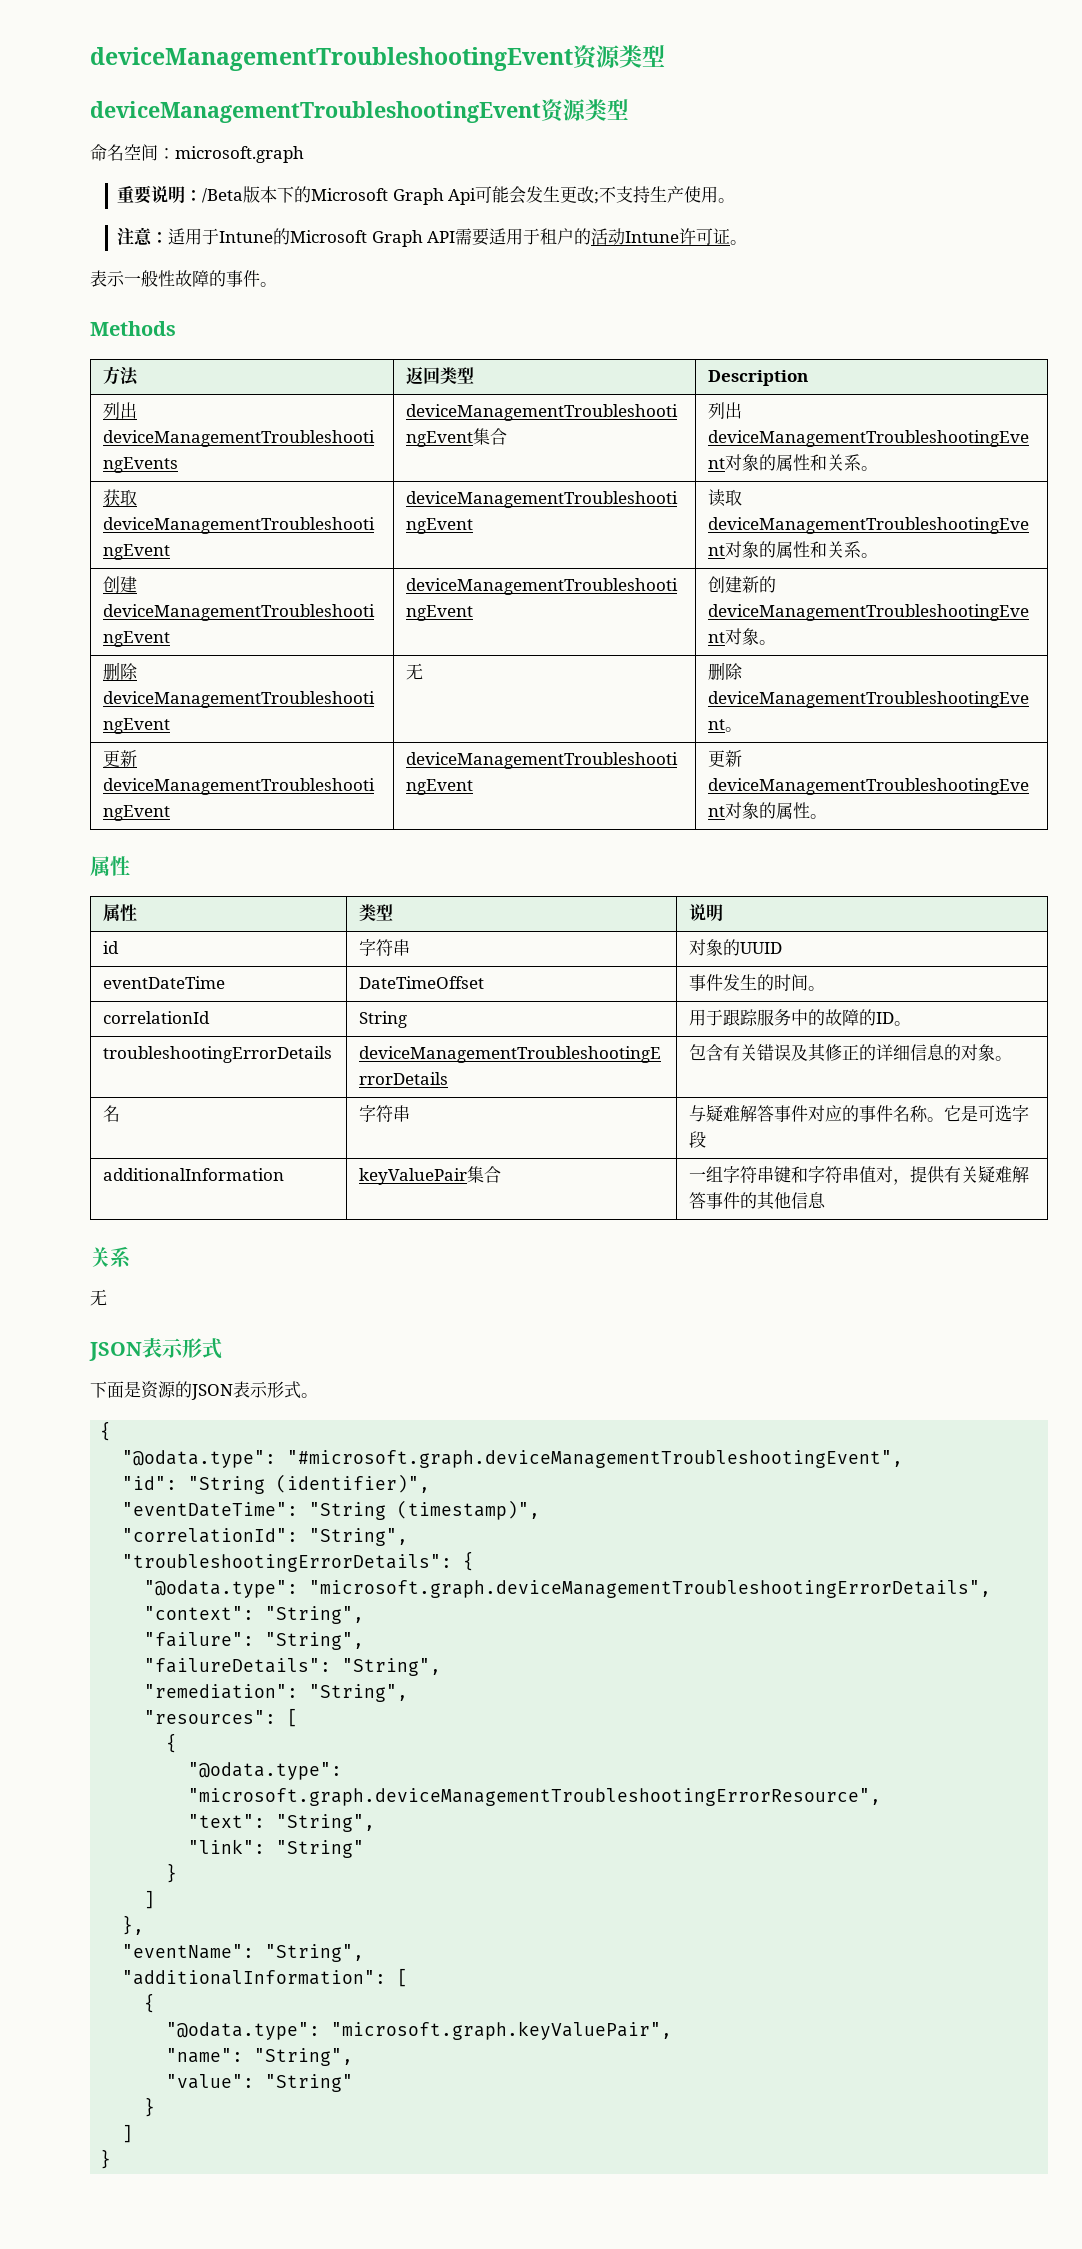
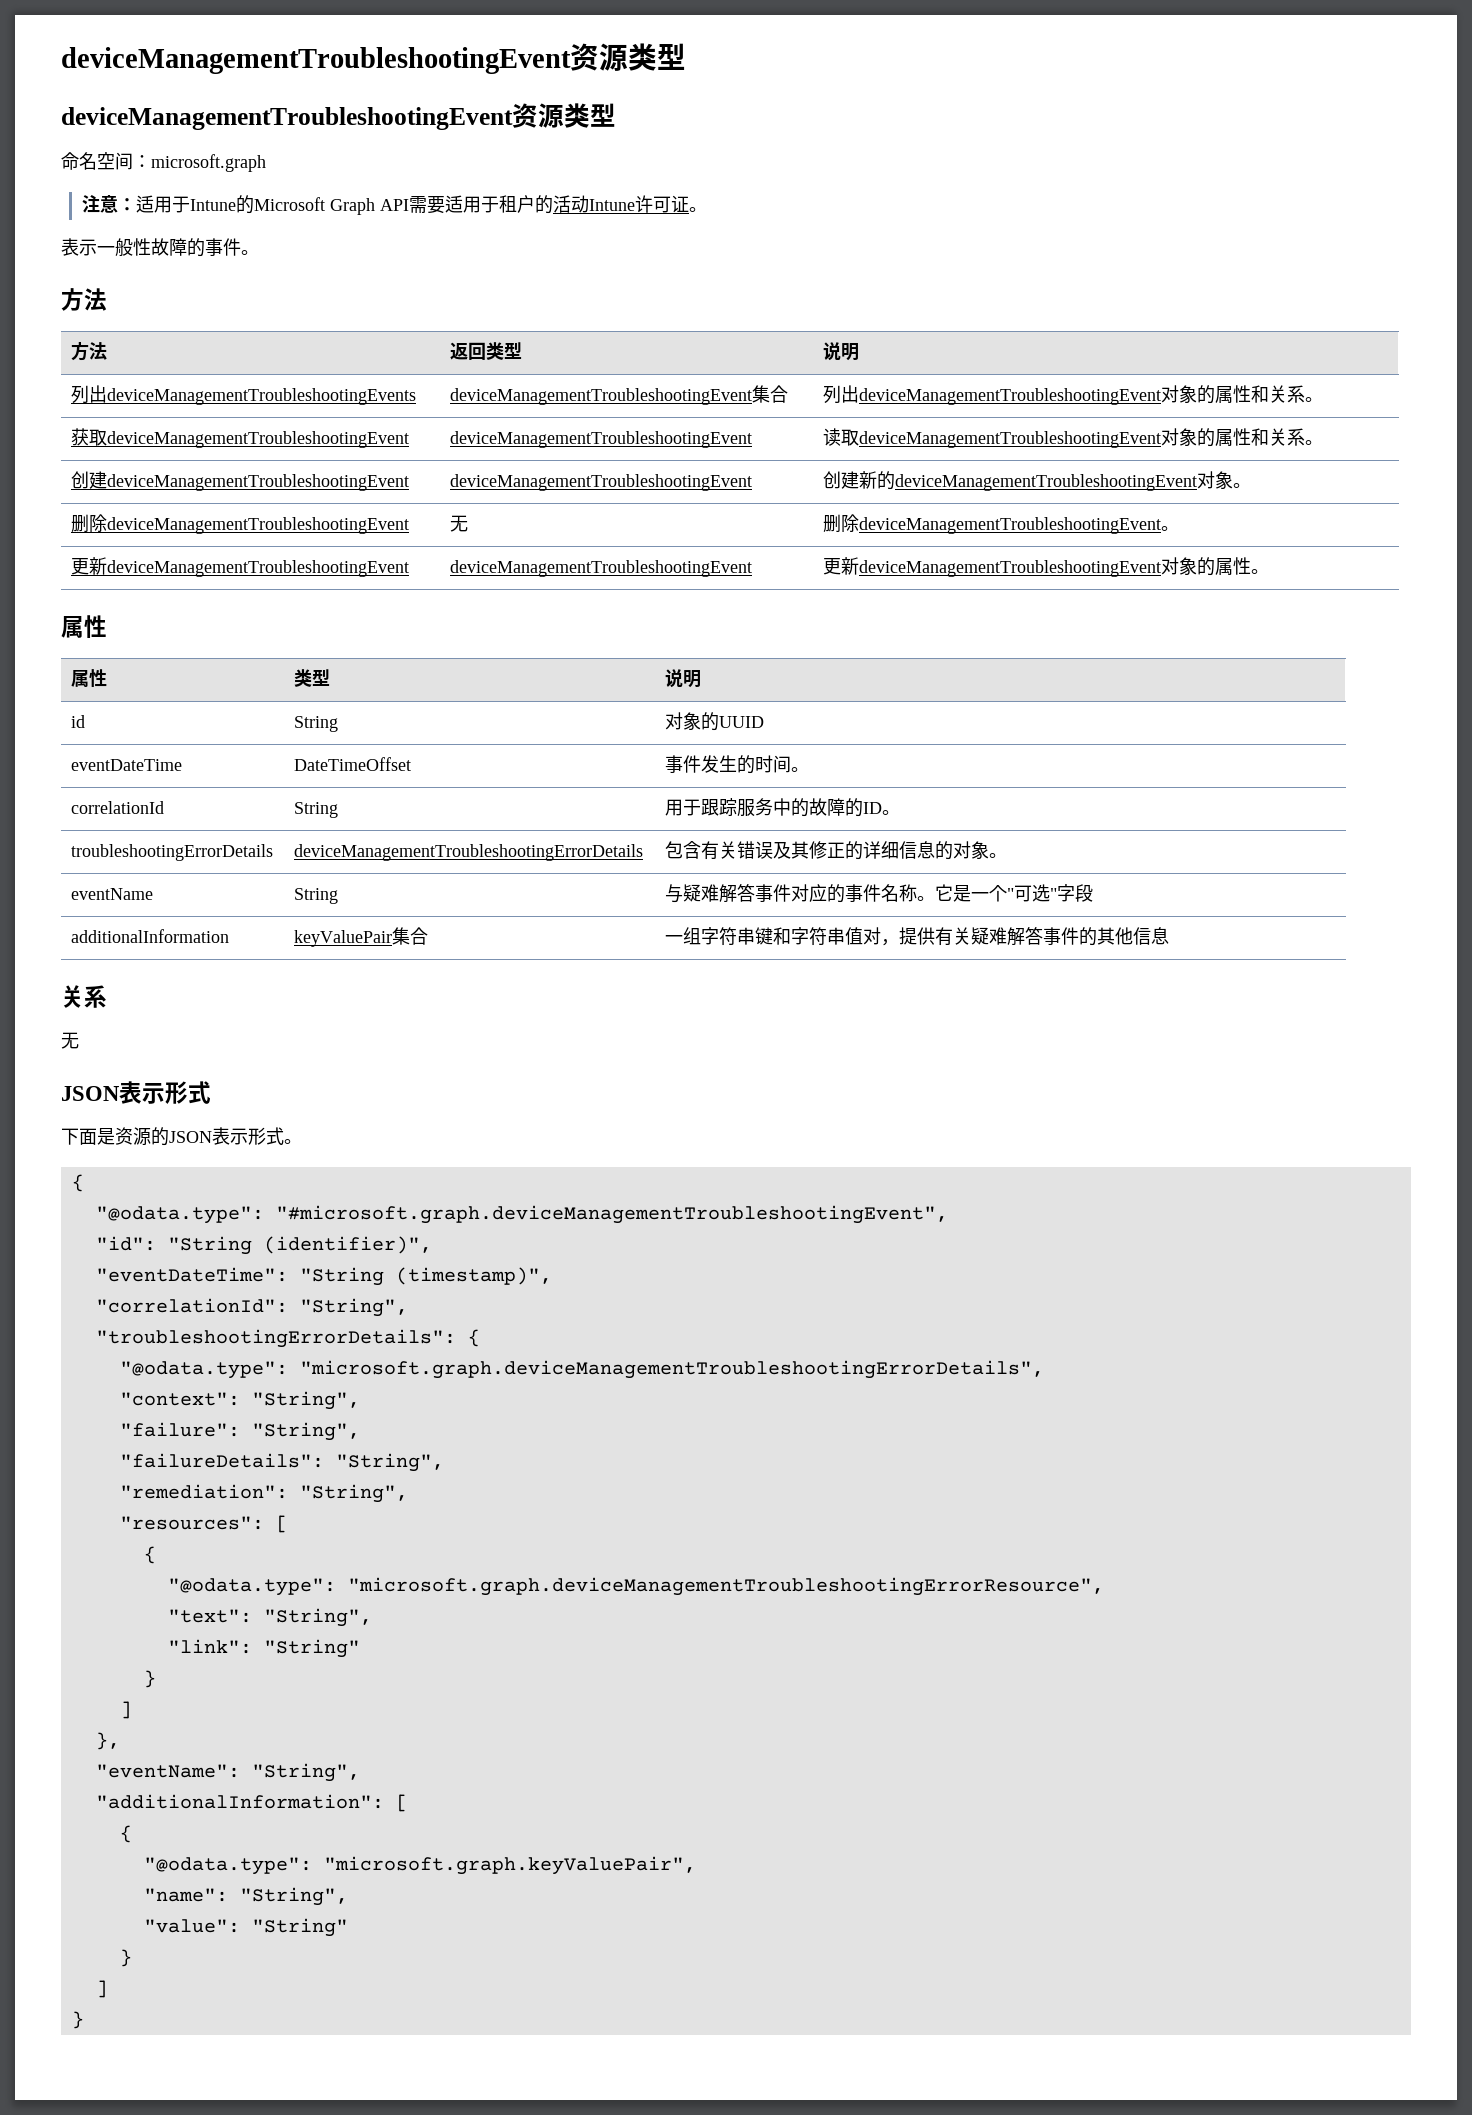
- 重要说明：/Beta版本下的Microsoft Graph Api可能会发生更改;不支持生产使用。
  表示一般性故障的事件。
- Methods
+ 方法
- 方法 | 返回类型 | Description
+ 方法 | 返回类型 | 说明
- id | 字符串 | 对象的UUID
+ id | String | 对象的UUID
- 名 | 字符串 | 与疑难解答事件对应的事件名称。它是可选字段
+ eventName | String | 与疑难解答事件对应的事件名称。它是一个"可选"字段

